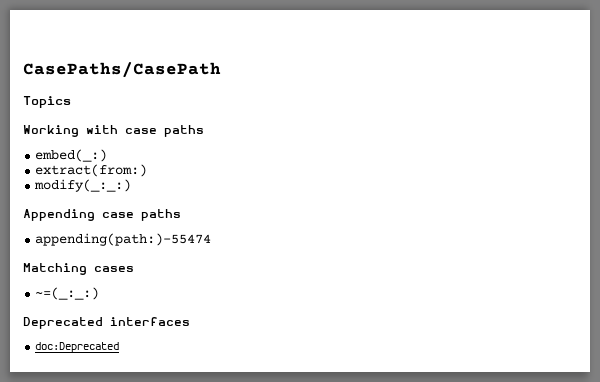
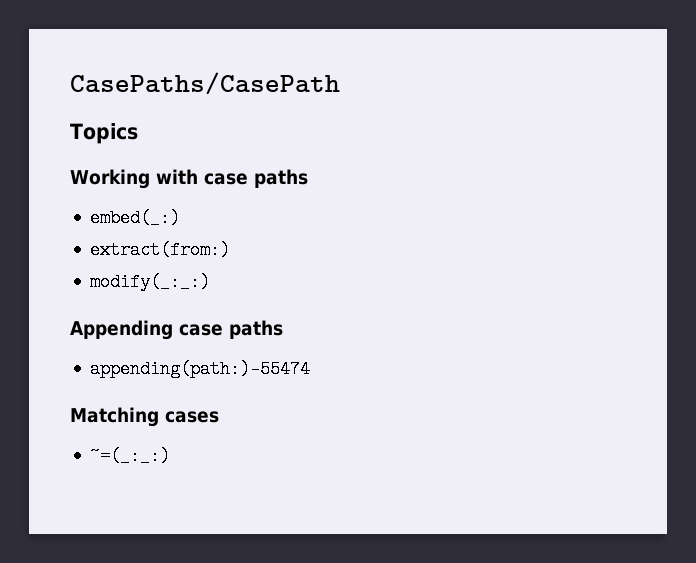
- Deprecated interfaces
- doc:Deprecated

